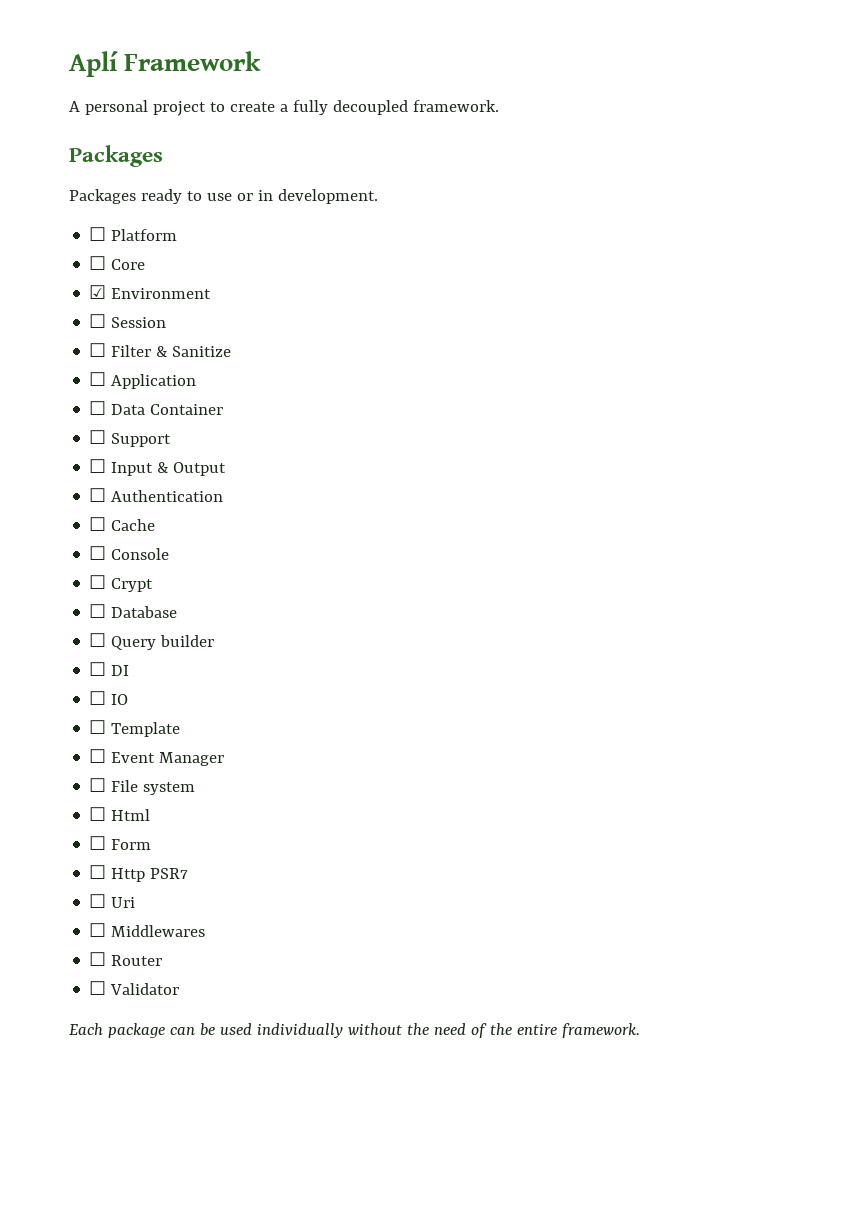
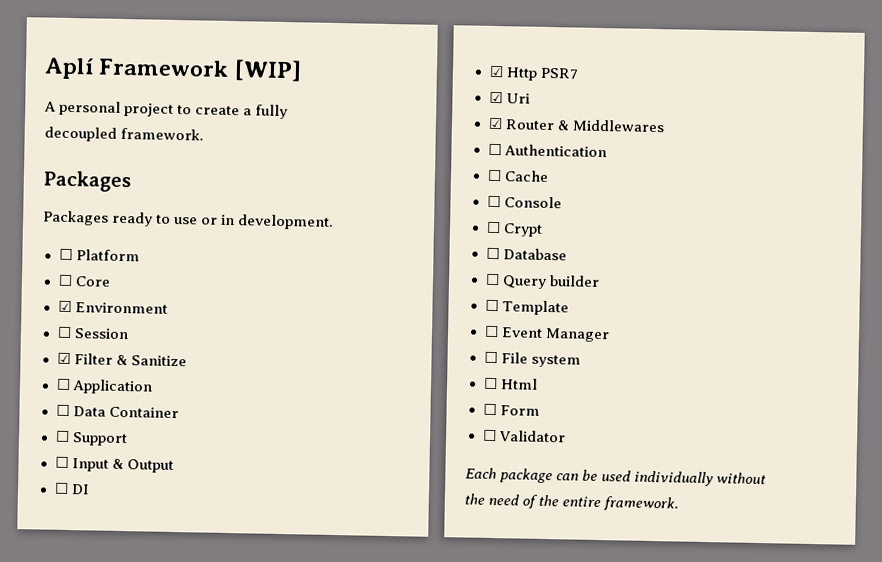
- Aplí Framework
+ Aplí Framework [WIP]
- ☐ Filter & Sanitize
+ ☑ Filter & Sanitize
+ ☐ DI
+ ☑ Http PSR7
+ ☑ Uri
+ ☑ Router & Middlewares
- ☐ DI
- ☐ IO
- ☐ Http PSR7
- ☐ Uri
- ☐ Middlewares
- ☐ Router

